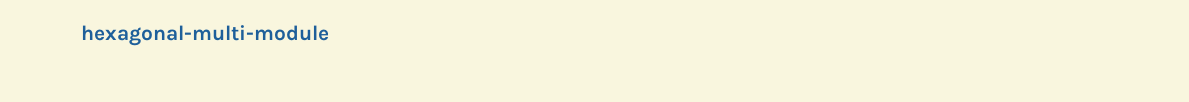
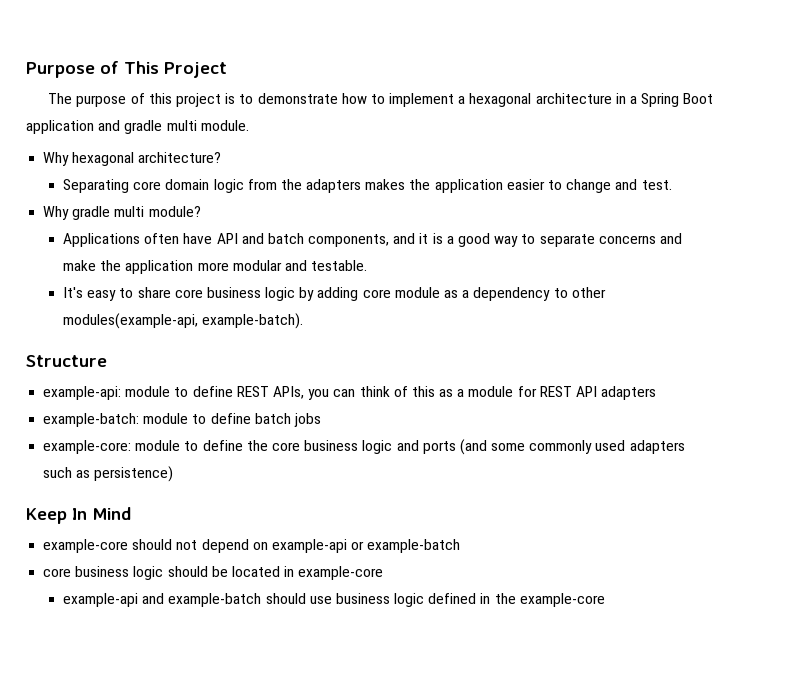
- hexagonal-multi-module
+ Purpose of This Project
+ The purpose of this project is to demonstrate how to implement a hexagonal architecture in a Spring Boot application and gradle multi module.
+ Why hexagonal architecture?
+ Separating core domain logic from the adapters makes the application easier to change and test.
+ Why gradle multi module?
+ Applications often have API and batch components, and it is a good way to separate concerns and make the application more modular and testable.
+ It's easy to share core business logic by adding core module as a dependency to other modules(example-api, example-batch).
+ Structure
+ example-api: module to define REST APIs, you can think of this as a module for REST API adapters
+ example-batch: module to define batch jobs
+ example-core: module to define the core business logic and ports (and some commonly used adapters such as persistence)
+ Keep In Mind
+ example-core should not depend on example-api or example-batch
+ core business logic should be located in example-core
+ example-api and example-batch should use business logic defined in the example-core

